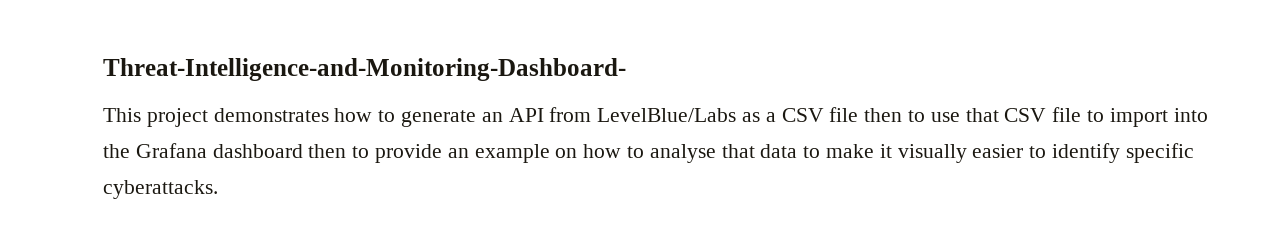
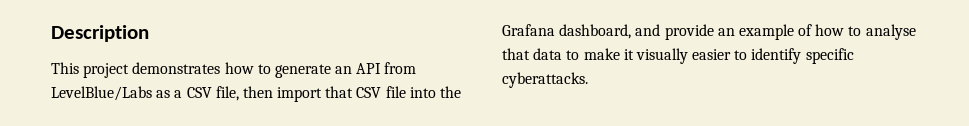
- Threat-Intelligence-and-Monitoring-Dashboard-
+ Description
- This project demonstrates how to generate an API from LevelBlue/Labs as a CSV file then to use that CSV file to import into the Grafana dashboard then to provide an example on how to analyse that data to make it visually easier to identify specific cyberattacks.
+ This project demonstrates how to generate an API from LevelBlue/Labs as a CSV file, then import that CSV file into the Grafana dashboard, and provide an example of how to analyse that data to make it visually easier to identify specific cyberattacks.

